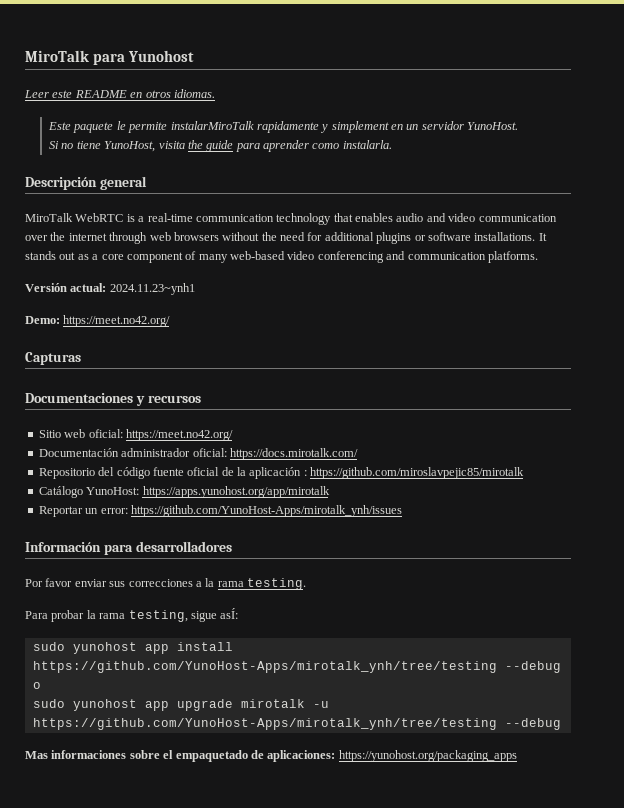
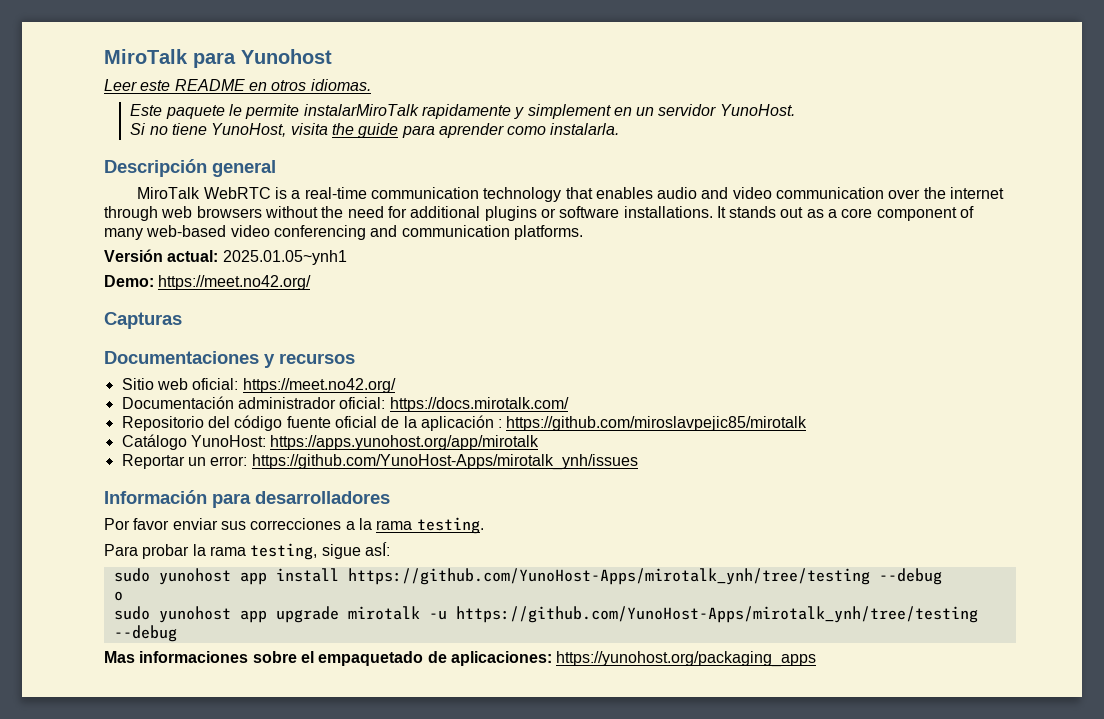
- Versión actual: 2024.11.23~ynh1
+ Versión actual: 2025.01.05~ynh1

